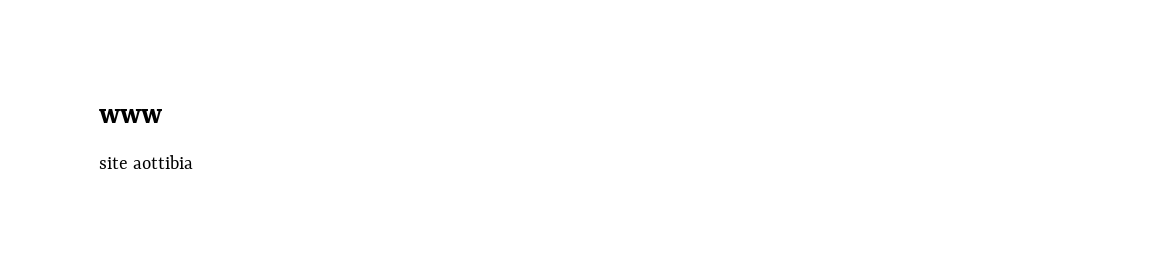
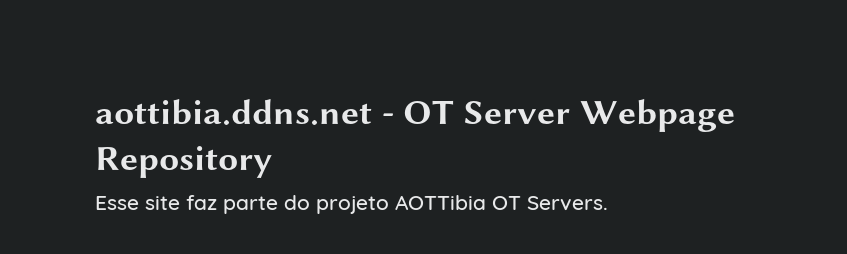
- www
- site aottibia
+ aottibia.ddns.net - OT Server Webpage Repository
+ Esse site faz parte do projeto AOTTibia OT Servers.

